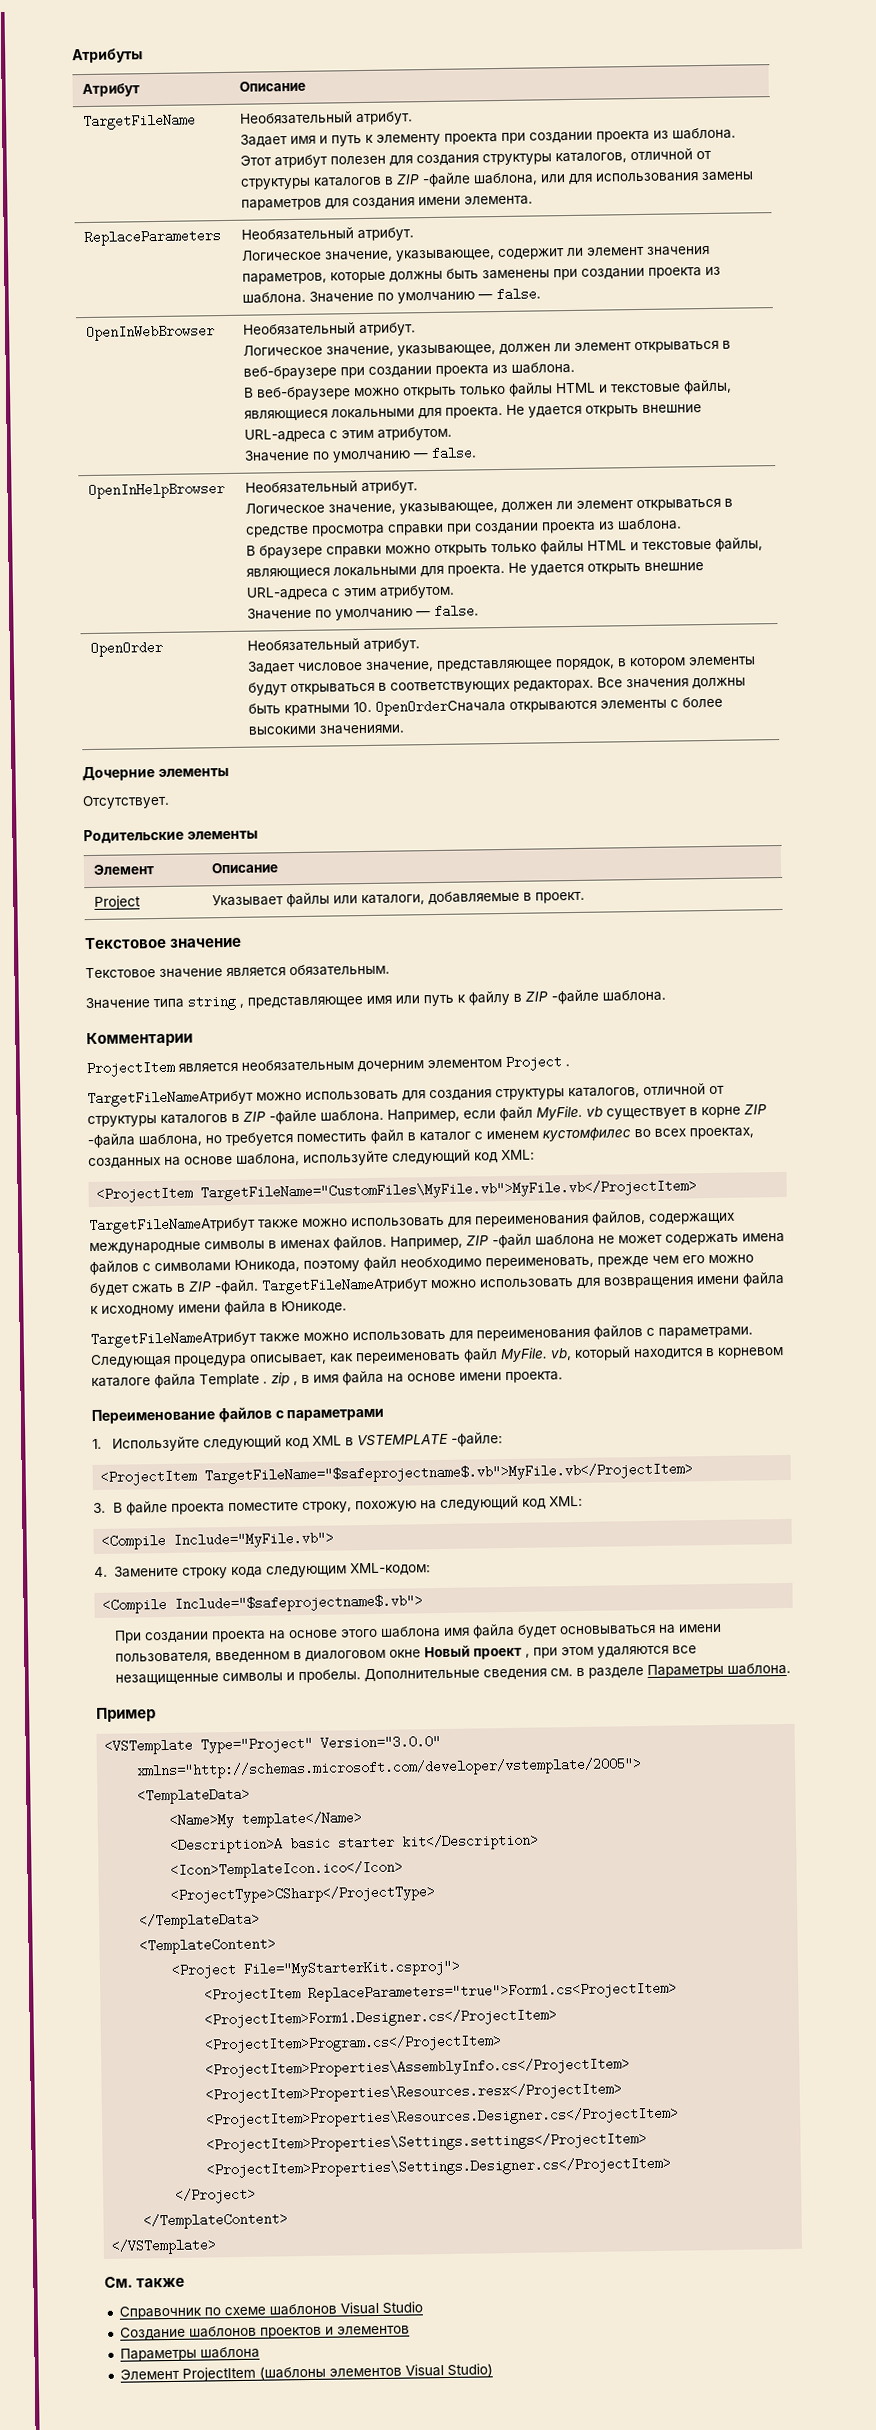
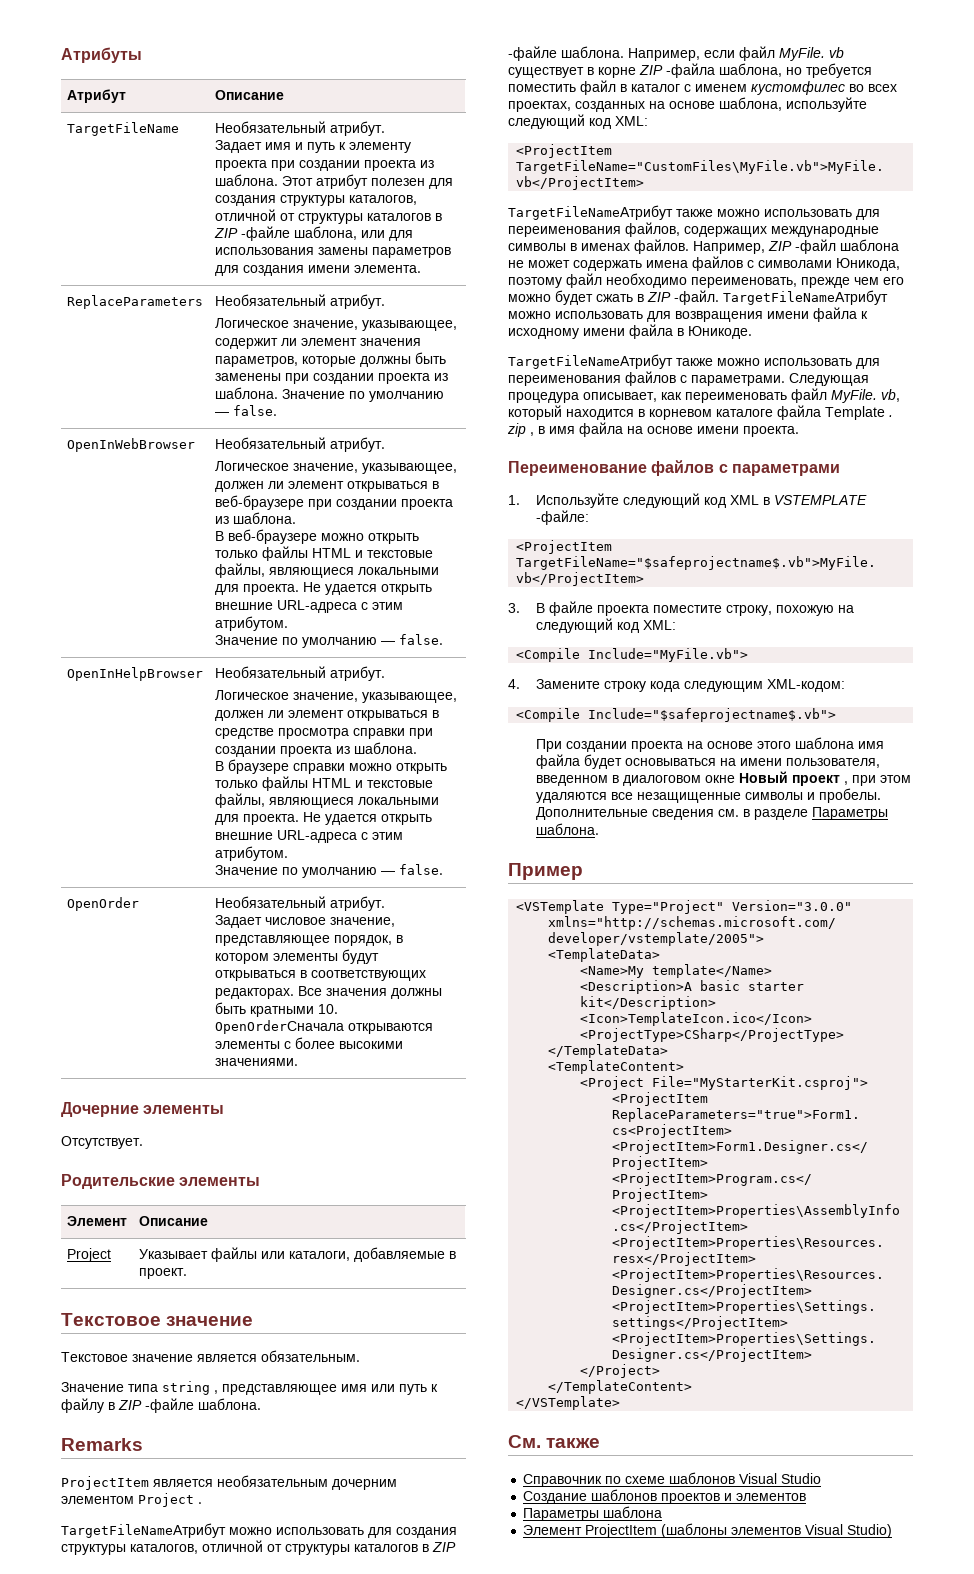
- Комментарии
+ Remarks

